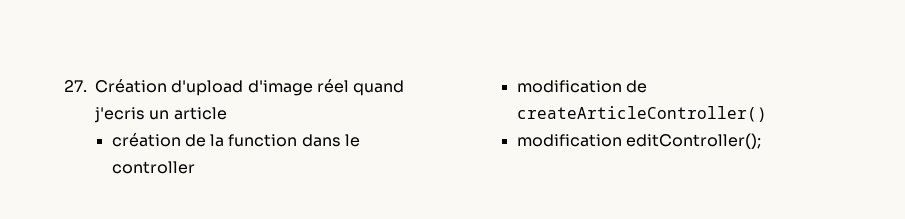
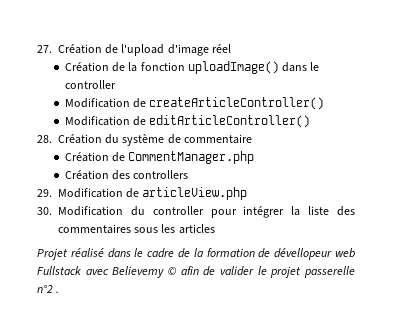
- 27. Création d'upload d'image réel quand j'ecris un article
- création de la function dans le controller
+ 27. Création de l'upload d'image réel
+ Création de la fonction uploadImage() dans le controller
- modification de createArticleController()
+ Modification de createArticleController()
- modification editController();
+ Modification de editArticleController()
+ 28. Création du système de commentaire
+ Création de CommentManager.php
+ Création des controllers
+ 29. Modification de articleView.php
+ 30. Modification du controller pour intégrer la liste des commentaires sous les articles
+ Projet réalisé dans le cadre de la formation de dévellopeur web Fullstack avec Believemy © afin de valider le projet passerelle n°2 .

